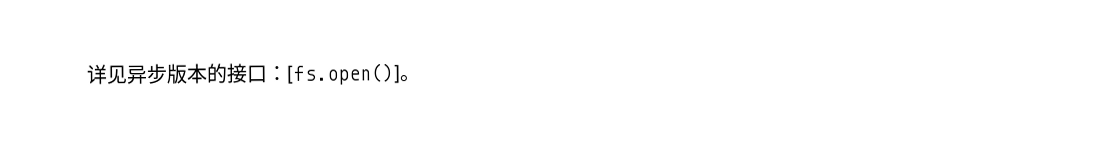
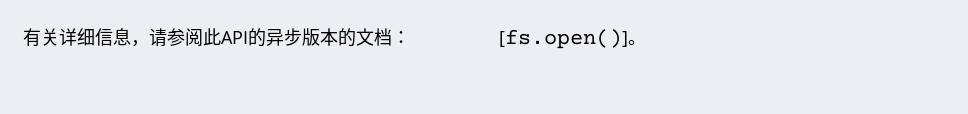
- 详见异步版本的接口：[fs.open()]。
+ 有关详细信息，请参阅此API的异步版本的文档：[fs.open()]。

